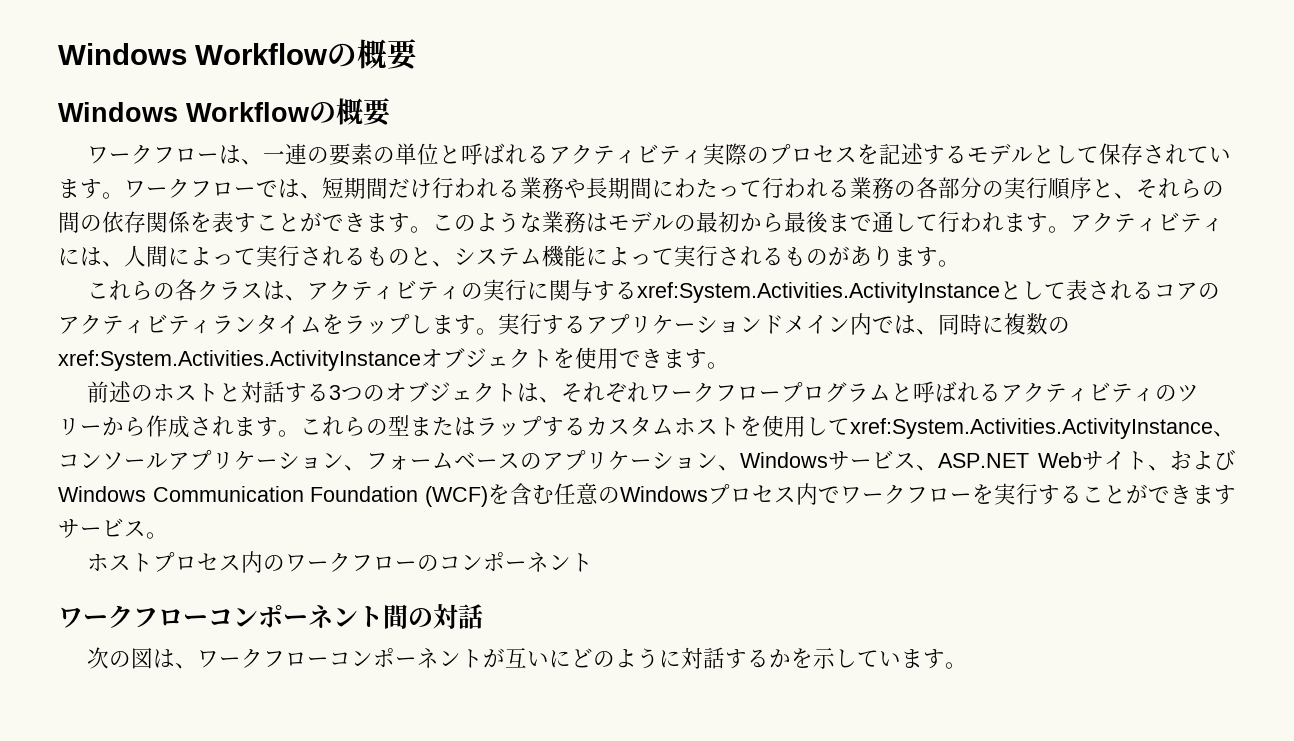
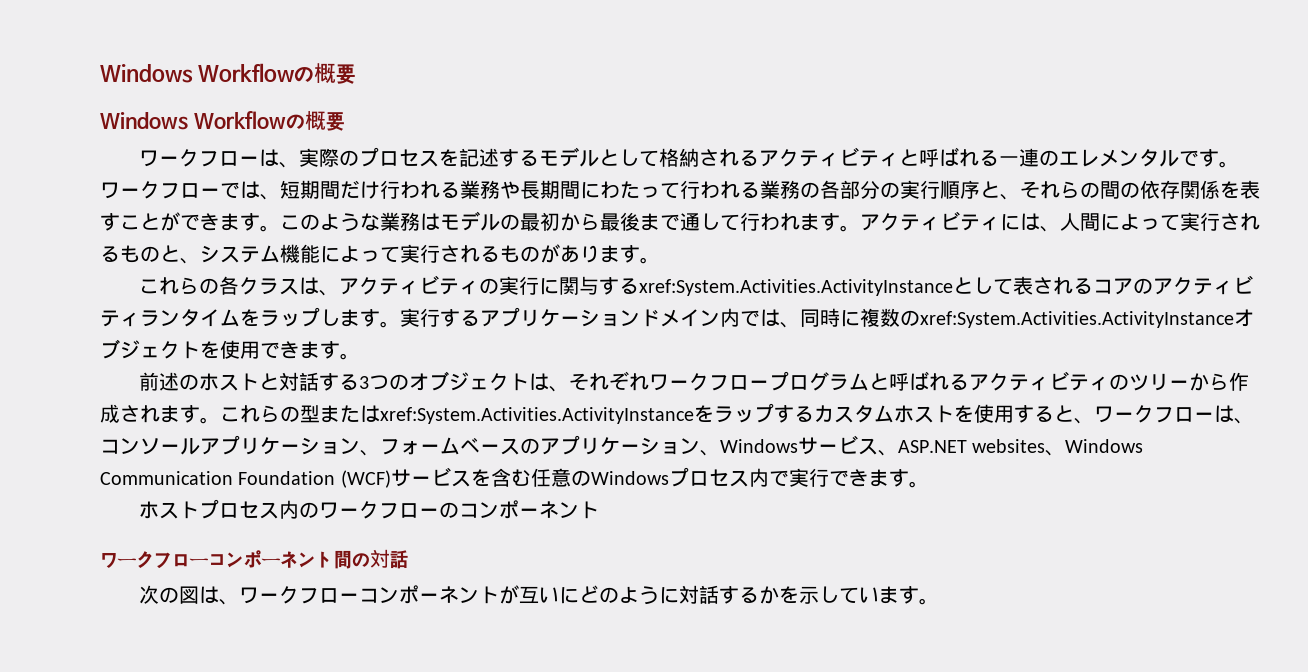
- ワークフローは、一連の要素の単位と呼ばれるアクティビティ実際のプロセスを記述するモデルとして保存されています。
+ ワークフローは、実際のプロセスを記述するモデルとして格納されるアクティビティと呼ばれる一連のエレメンタルです。
- これらの型またはラップするカスタムホストを使用してxref:System.Activities.ActivityInstance、コンソールアプリケーション、フォームベースのアプリケーション、Windowsサービス、ASP.NET Webサイト、およびWindows Communication Foundation (WCF)を含む任意のWindowsプロセス内でワークフローを実行することができますサービス。
+ これらの型またはxref:System.Activities.ActivityInstanceをラップするカスタムホストを使用すると、ワークフローは、コンソールアプリケーション、フォームベースのアプリケーション、Windowsサービス、ASP.NET websites、Windows Communication Foundation (WCF)サービスを含む任意のWindowsプロセス内で実行できます。

